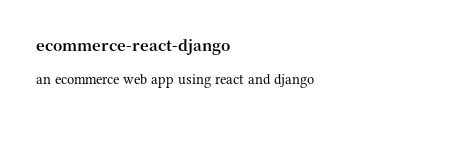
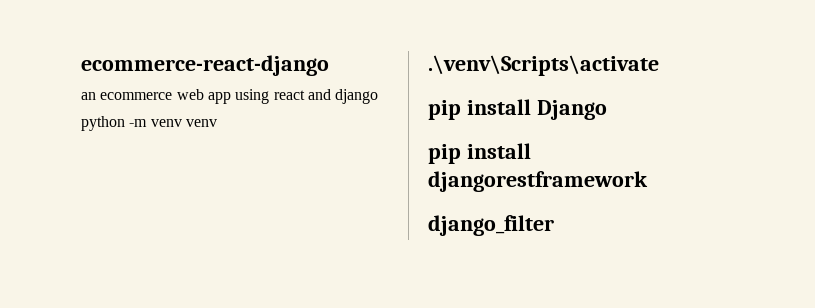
+ python -m venv venv
+ .\venv\Scripts\activate
+ pip install Django
+ pip install djangorestframework
+ django_filter

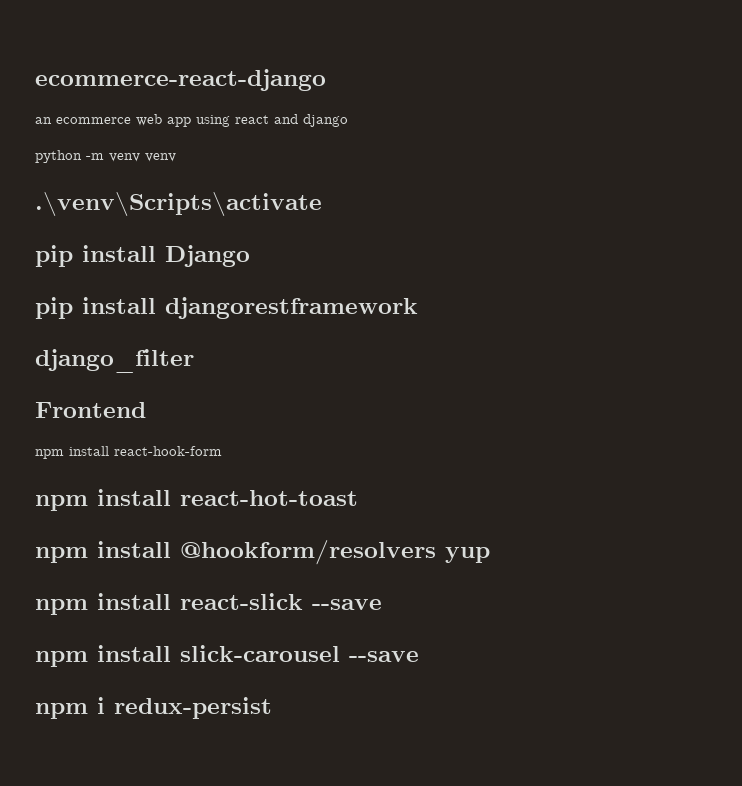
+ Frontend
+ npm install react-hook-form
+ npm install react-hot-toast
+ npm install @hookform/resolvers yup
+ npm install react-slick --save
+ npm install slick-carousel --save
+ npm i redux-persist

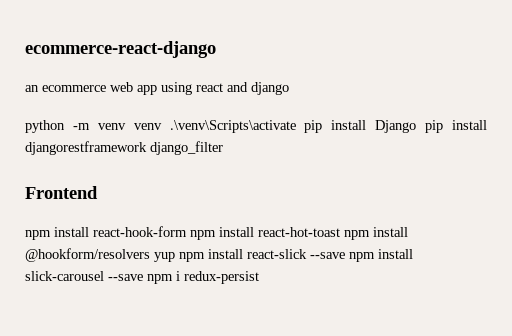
- python -m venv venv
- .\venv\Scripts\activate
- pip install Django
- pip install djangorestframework
- django_filter
+ python -m venv venv .\venv\Scripts\activate pip install Django pip install djangorestframework django_filter
- npm install react-hook-form
- npm install react-hot-toast
- npm install @hookform/resolvers yup
- npm install react-slick --save
- npm install slick-carousel --save
- npm i redux-persist
+ npm install react-hook-form npm install react-hot-toast npm install @hookform/resolvers yup npm install react-slick --save npm install slick-carousel --save npm i redux-persist

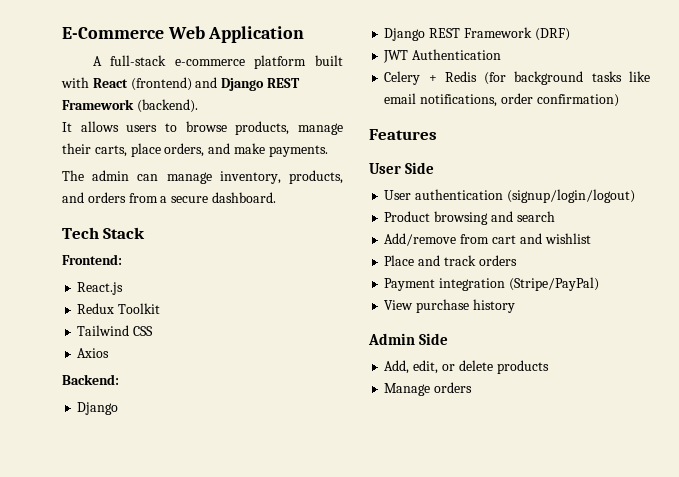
- ecommerce-react-django
- an ecommerce web app using react and django
- python -m venv venv .\venv\Scripts\activate pip install Django pip install djangorestframework django_filter
- Frontend
- npm install react-hook-form npm install react-hot-toast npm install @hookform/resolvers yup npm install react-slick --save npm install slick-carousel --save npm i redux-persist
+ E-Commerce Web Application
+ A full-stack e-commerce platform built with React (frontend) and Django REST Framework (backend).
+ It allows users to browse products, manage their carts, place orders, and make payments.
+ The admin can manage inventory, products, and orders from a secure dashboard.
+ Tech Stack
+ Frontend:
+ React.js
+ Redux Toolkit
+ Tailwind CSS
+ Axios
+ Backend:
+ Django
+ Django REST Framework (DRF)
+ JWT Authentication
+ Celery + Redis (for background tasks like email notifications, order confirmation)
+ Features
+ User Side
+ User authentication (signup/login/logout)
+ Product browsing and search
+ Add/remove from cart and wishlist
+ Place and track orders
+ Payment integration (Stripe/PayPal)
+ View purchase history
+ Admin Side
+ Add, edit, or delete products
+ Manage orders

